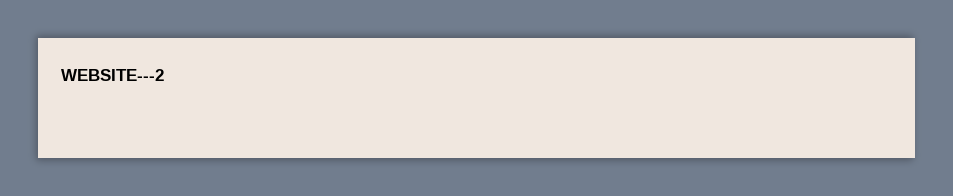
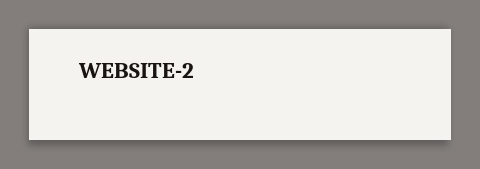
- WEBSITE---2
+ WEBSITE-2

